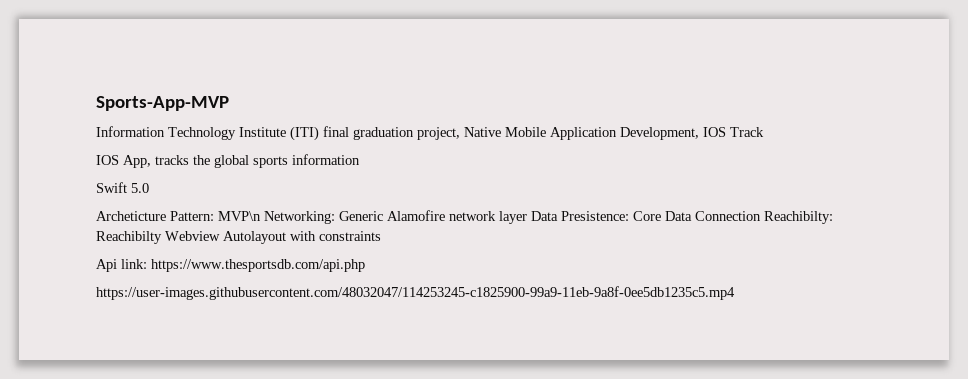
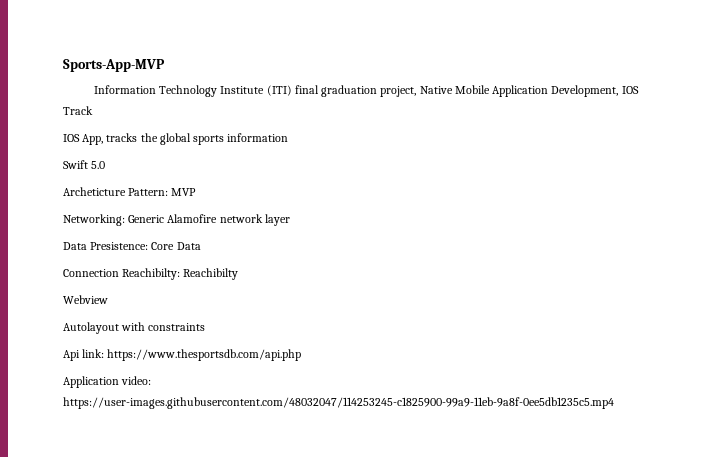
- Archeticture Pattern: MVP\n Networking: Generic Alamofire network layer Data Presistence: Core Data Connection Reachibilty: Reachibilty Webview Autolayout with constraints
+ Archeticture Pattern: MVP
+ Networking: Generic Alamofire network layer
+ Data Presistence: Core Data
+ Connection Reachibilty: Reachibilty
+ Webview
+ Autolayout with constraints
- https://user-images.githubusercontent.com/48032047/114253245-c1825900-99a9-11eb-9a8f-0ee5db1235c5.mp4
+ Application video: https://user-images.githubusercontent.com/48032047/114253245-c1825900-99a9-11eb-9a8f-0ee5db1235c5.mp4

